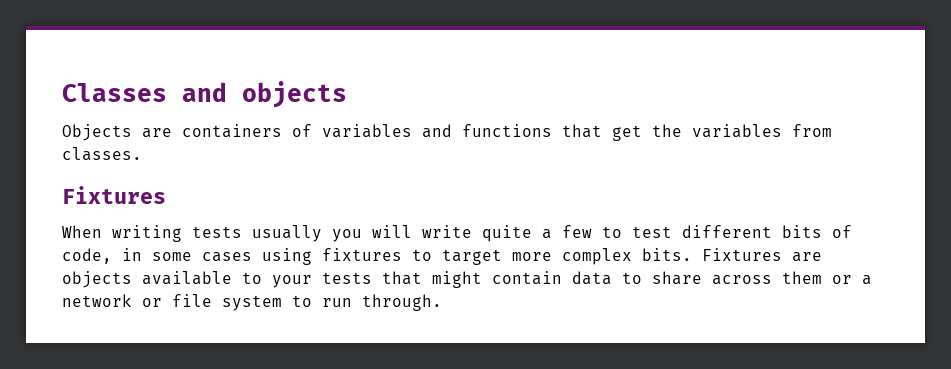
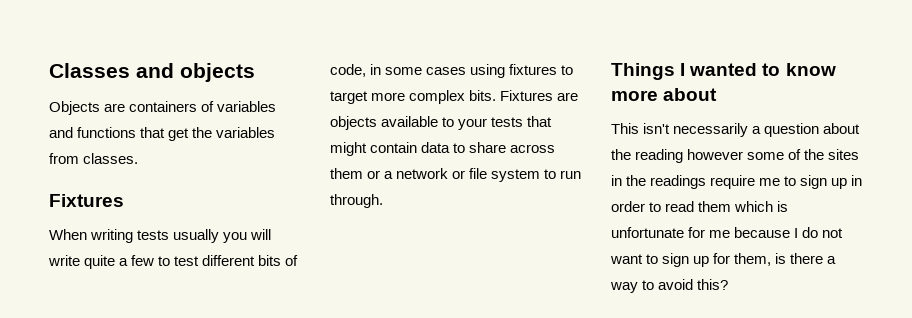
+ Things I wanted to know more about
+ This isn't necessarily a question about the reading however some of the sites in the readings require me to sign up in order to read them which is unfortunate for me because I do not want to sign up for them, is there a way to avoid this?

